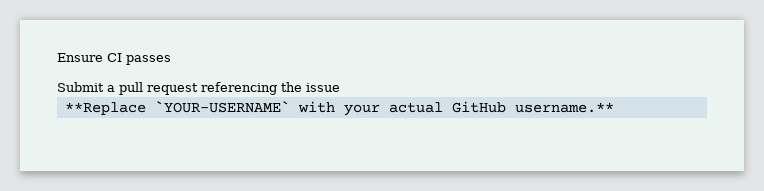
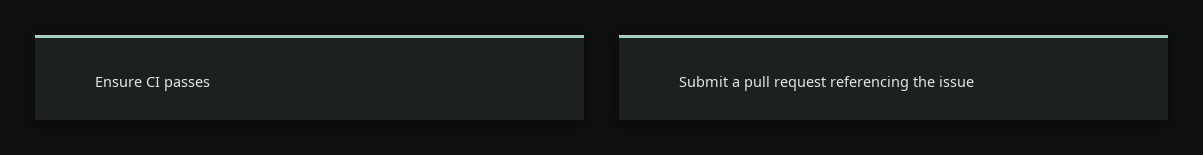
- **Replace `YOUR-USERNAME` with your actual GitHub username.**

